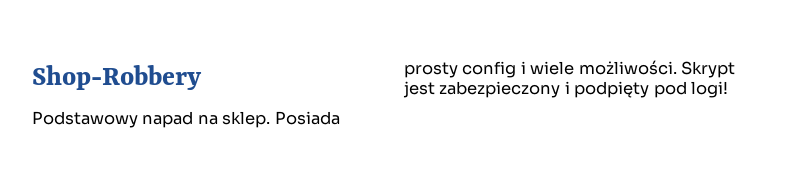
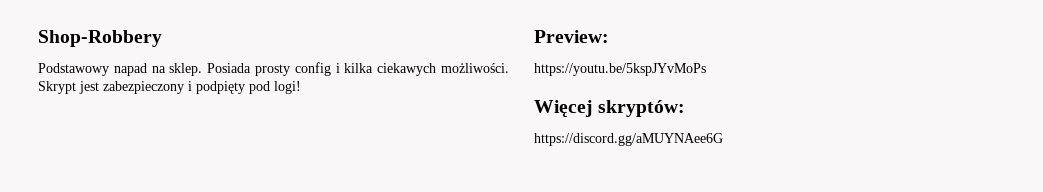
- Posiada prosty config i wiele możliwości.
+ Posiada prosty config i kilka ciekawych możliwości.
+ Preview:
+ https://youtu.be/5kspJYvMoPs
+ Więcej skryptów:
+ https://discord.gg/aMUYNAee6G

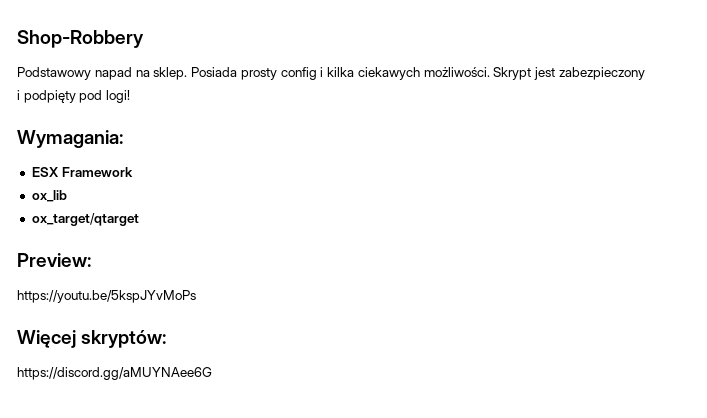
+ Wymagania:
+ ESX Framework
+ ox_lib
+ ox_target/qtarget

